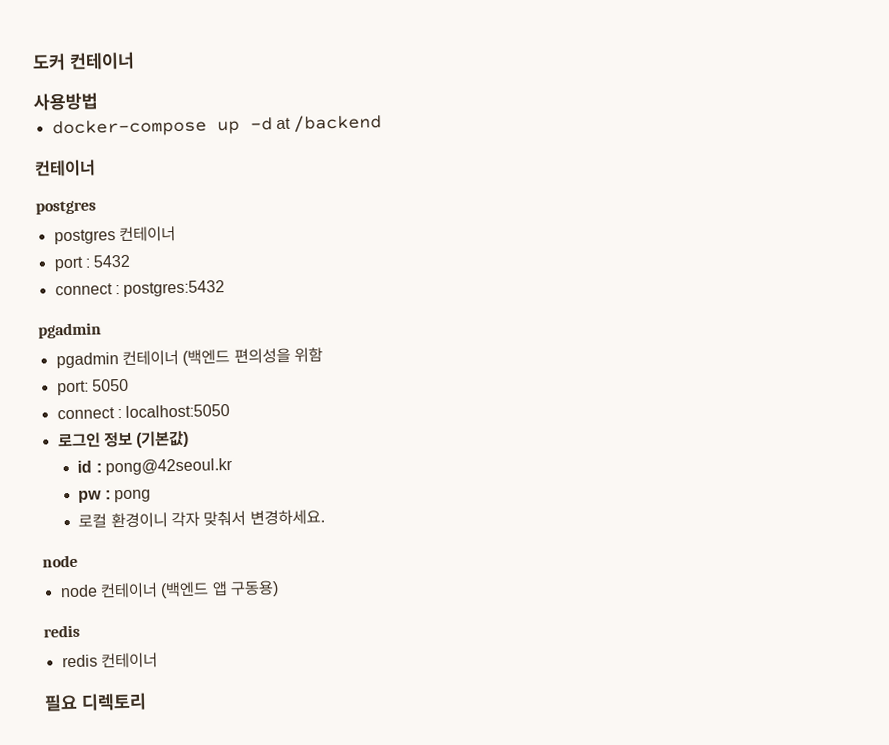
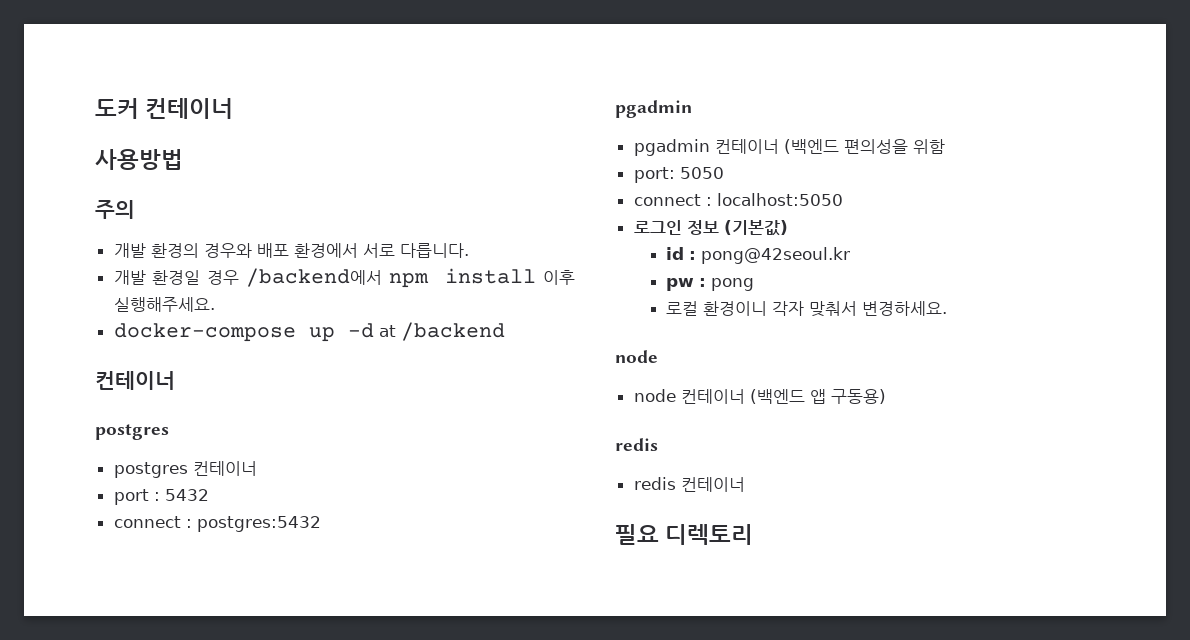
+ 주의
+ 개발 환경의 경우와 배포 환경에서 서로 다릅니다.
+ 개발 환경일 경우 /backend에서 npm install 이후 실행해주세요.

